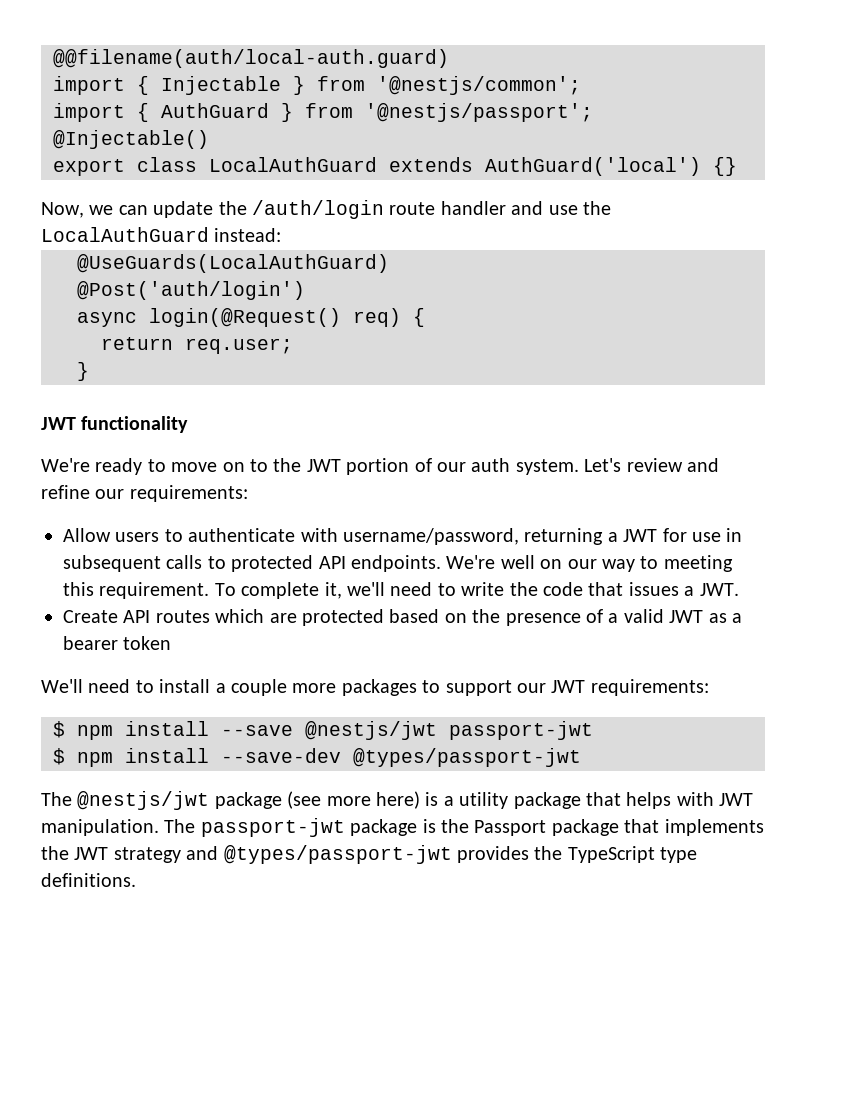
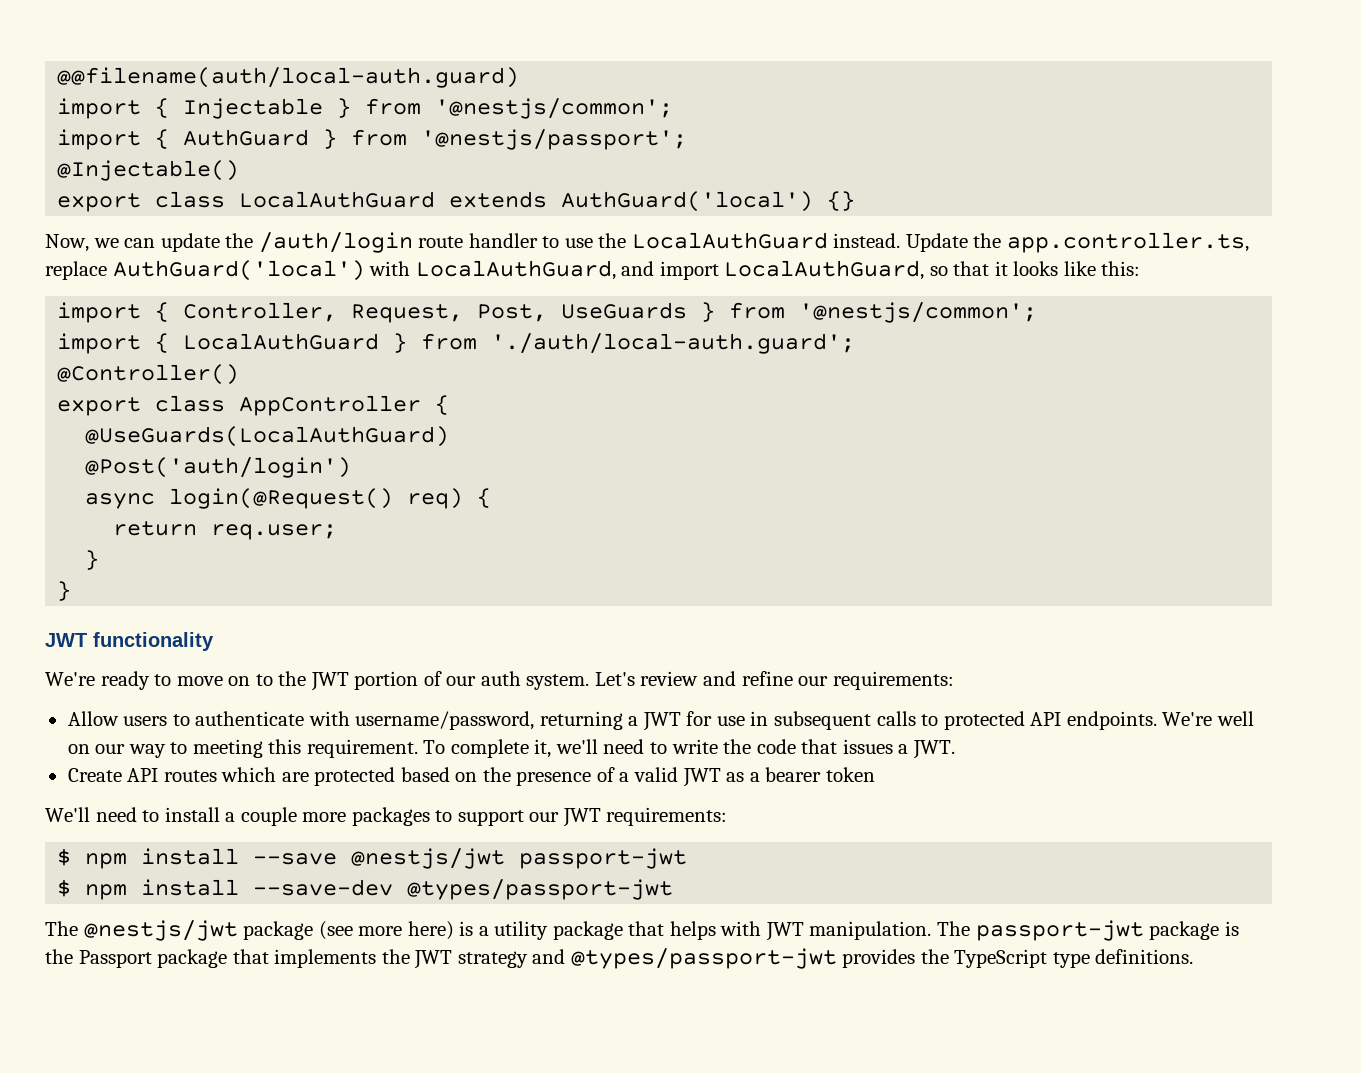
- Now, we can update the /auth/login route handler and use the LocalAuthGuard instead:
+ Now, we can update the /auth/login route handler to use the LocalAuthGuard instead. Update the app.controller.ts, replace AuthGuard('local') with LocalAuthGuard, and import LocalAuthGuard, so that it looks like this:
+ import { Controller, Request, Post, UseGuards } from '@nestjs/common';
+ import { LocalAuthGuard } from './auth/local-auth.guard';
+ @Controller()
+ export class AppController {
  return req.user;
+ }

